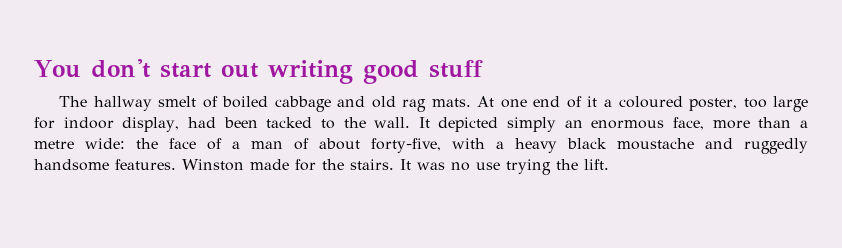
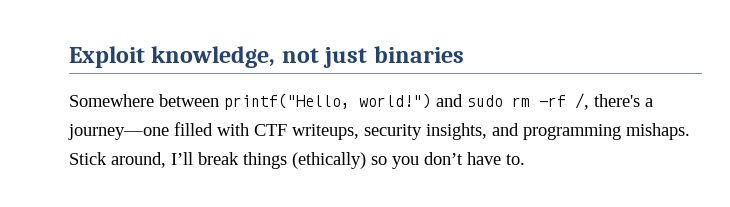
- You don't start out writing good stuff
- The hallway smelt of boiled cabbage and old rag mats. At one end of it a coloured poster, too large for indoor display, had been tacked to the wall. It depicted simply an enormous face, more than a metre wide: the face of a man of about forty-five, with a heavy black moustache and ruggedly handsome features. Winston made for the stairs. It was no use trying the lift.
+ Exploit knowledge, not just binaries
+ Somewhere between printf("Hello, world!") and sudo rm -rf /, there's a journey—one filled with CTF writeups, security insights, and programming mishaps. Stick around, I’ll break things (ethically) so you don’t have to.

